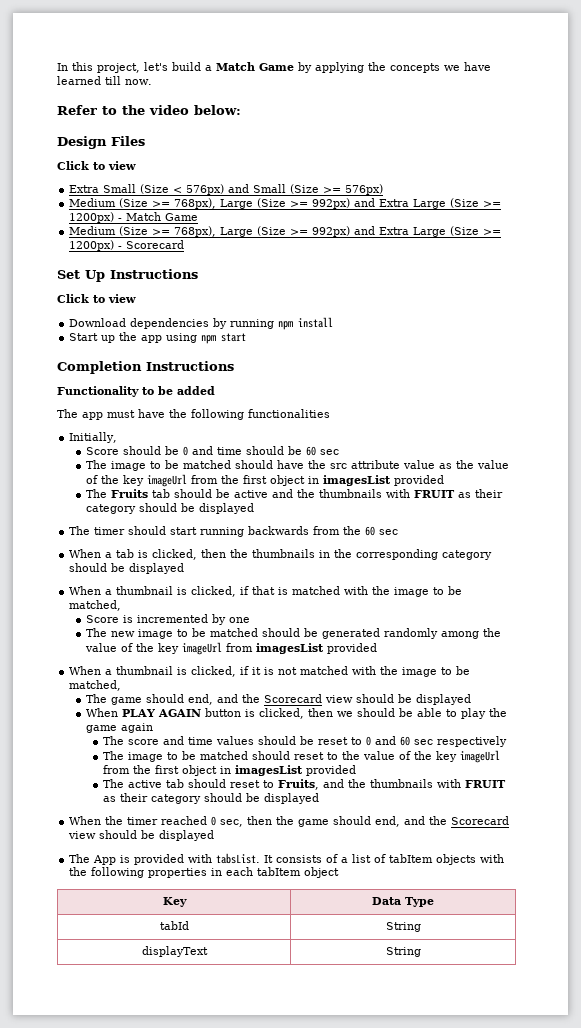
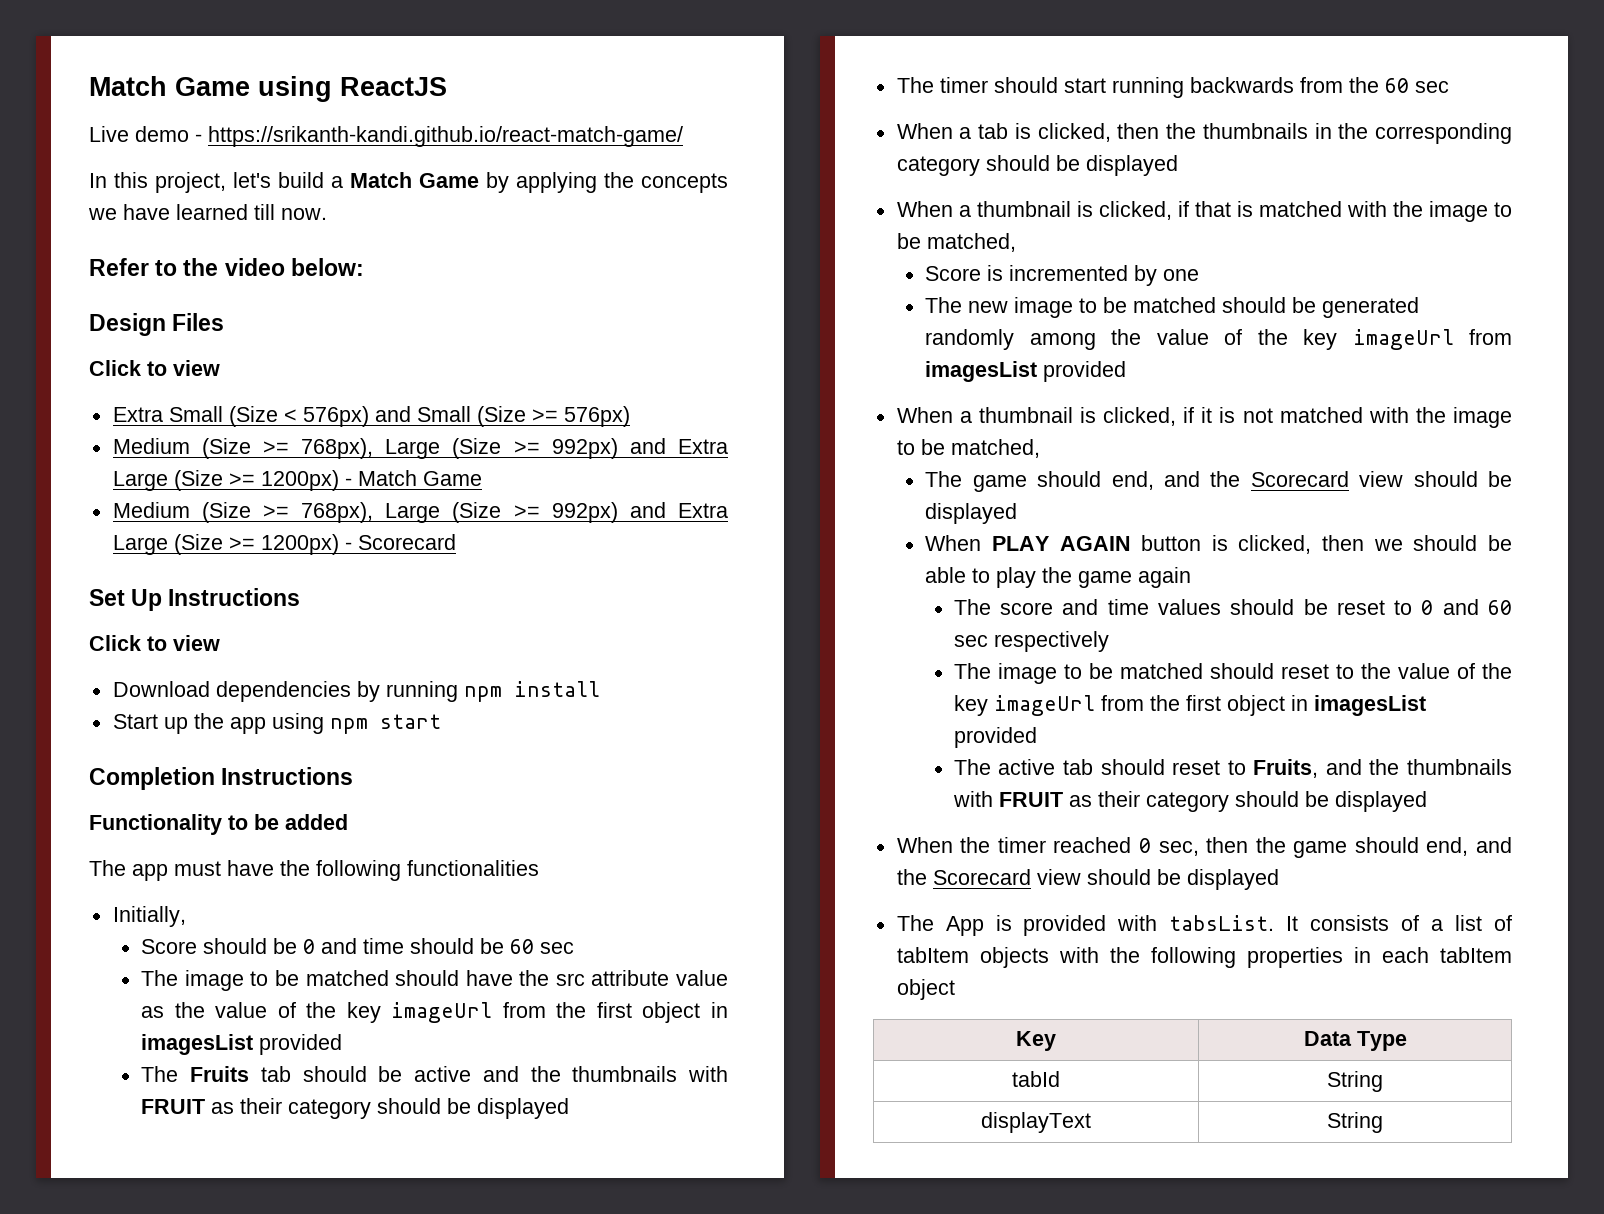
+ Match Game using ReactJS
+ Live demo - https://srikanth-kandi.github.io/react-match-game/

